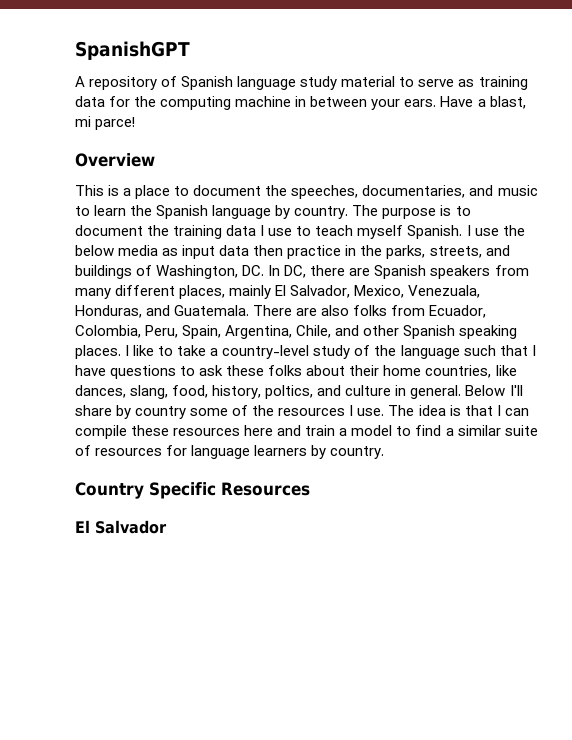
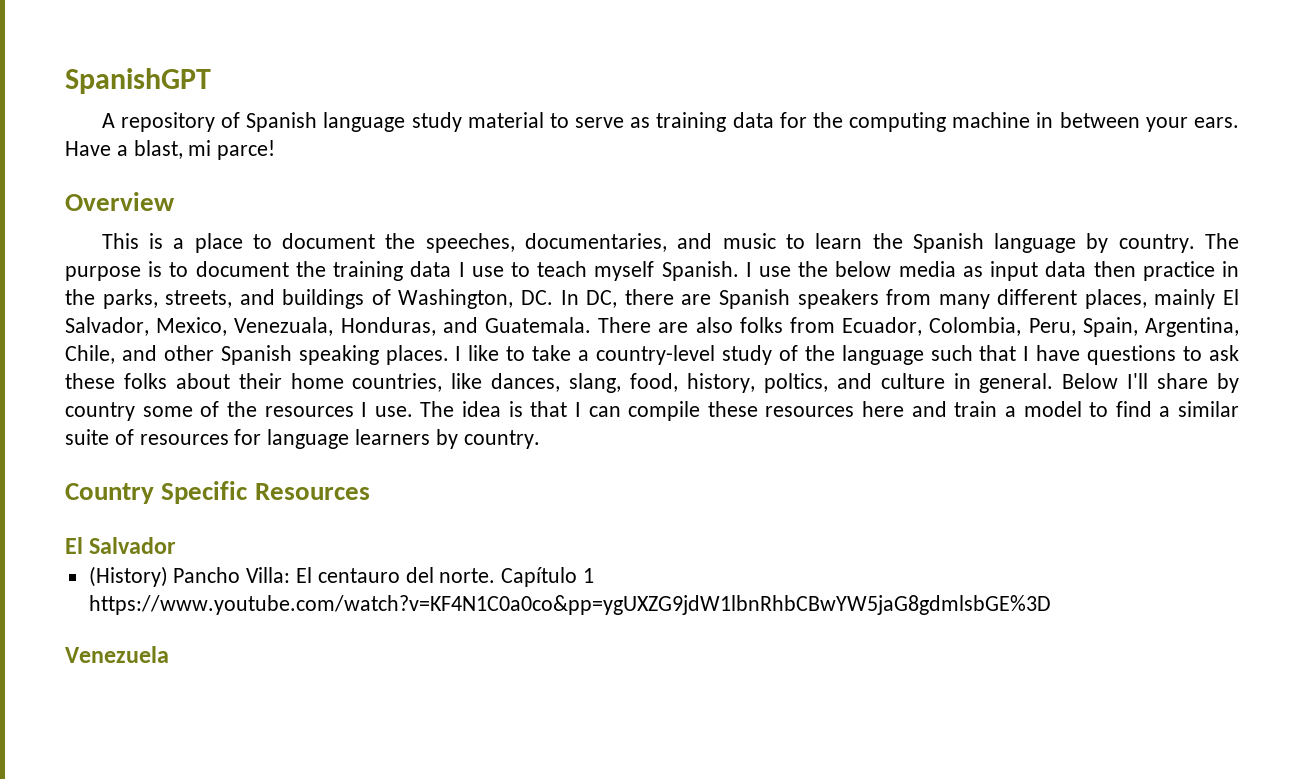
+ (History) Pancho Villa: El centauro del norte. Capítulo 1 https://www.youtube.com/watch?v=KF4N1C0a0co&pp=ygUXZG9jdW1lbnRhbCBwYW5jaG8gdmlsbGE%3D
+ Venezuela

